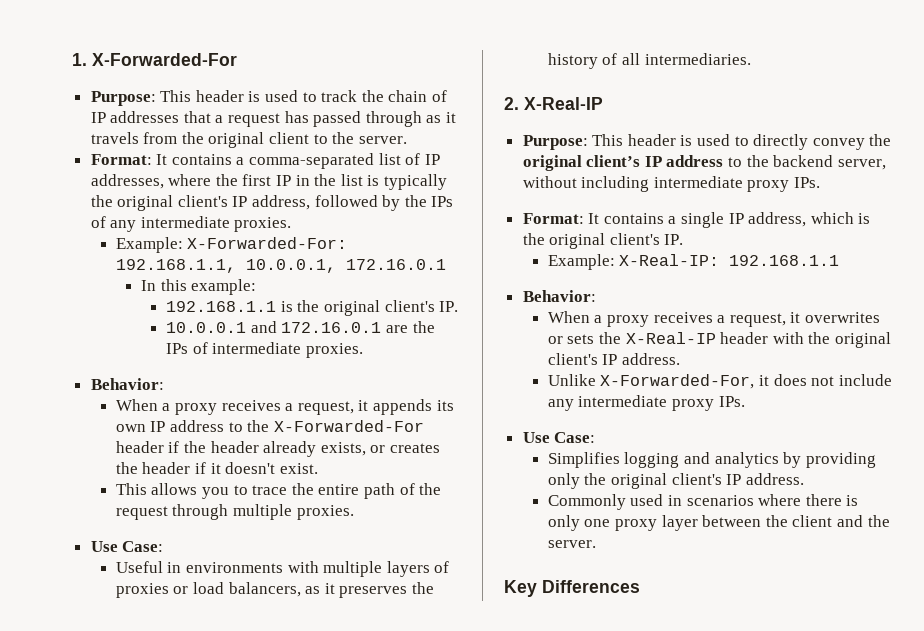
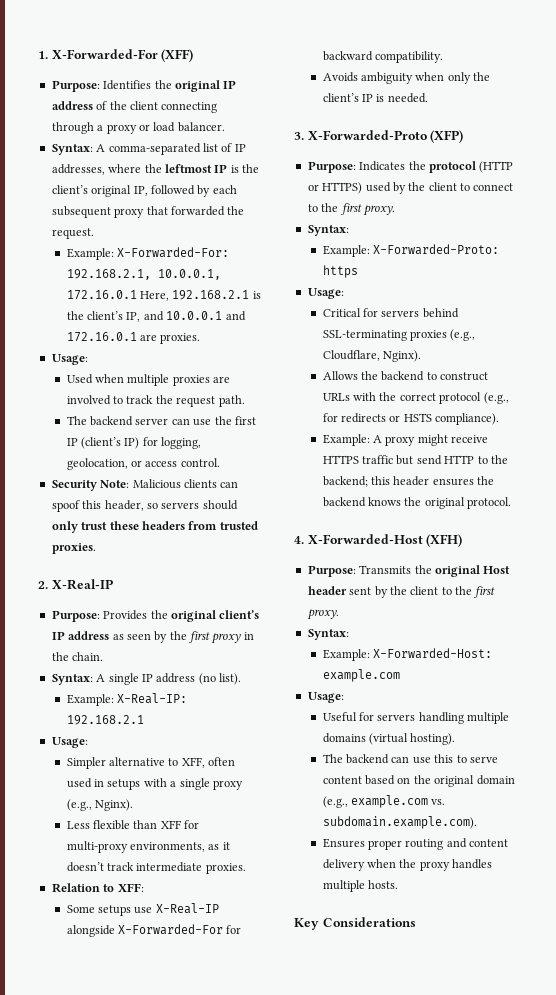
- 1. X-Forwarded-For
- Purpose: This header is used to track the chain of IP addresses that a request has passed through as it travels from the original client to the server.
- Format: It contains a comma-separated list of IP addresses, where the first IP in the list is typically the original client's IP address, followed by the IPs of any intermediate proxies.
+ 1. X-Forwarded-For (XFF)
+ Purpose: Identifies the original IP address of the client connecting through a proxy or load balancer.
+ Syntax: A comma-separated list of IP addresses, where the leftmost IP is the client’s original IP, followed by each subsequent proxy that forwarded the request.
- Example: X-Forwarded-For: 192.168.1.1, 10.0.0.1, 172.16.0.1
- In this example:
- 192.168.1.1 is the original client's IP.
- 10.0.0.1 and 172.16.0.1 are the IPs of intermediate proxies.
- Behavior:
- When a proxy receives a request, it appends its own IP address to the X-Forwarded-For header if the header already exists, or creates the header if it doesn't exist.
- This allows you to trace the entire path of the request through multiple proxies.
- Use Case:
- Useful in environments with multiple layers of proxies or load balancers, as it preserves the history of all intermediaries.
+ Example: X-Forwarded-For: 192.168.2.1, 10.0.0.1, 172.16.0.1 Here, 192.168.2.1 is the client’s IP, and 10.0.0.1 and 172.16.0.1 are proxies.
+ Usage:
+ Used when multiple proxies are involved to track the request path.
+ The backend server can use the first IP (client’s IP) for logging, geolocation, or access control.
+ Security Note: Malicious clients can spoof this header, so servers should only trust these headers from trusted proxies.
  2. X-Real-IP
- Purpose: This header is used to directly convey the original client’s IP address to the backend server, without including intermediate proxy IPs.
- Format: It contains a single IP address, which is the original client's IP.
- Example: X-Real-IP: 192.168.1.1
- Behavior:
- When a proxy receives a request, it overwrites or sets the X-Real-IP header with the original client's IP address.
- Unlike X-Forwarded-For, it does not include any intermediate proxy IPs.
- Use Case:
- Simplifies logging and analytics by providing only the original client's IP address.
- Commonly used in scenarios where there is only one proxy layer between the client and the server.
+ Purpose: Provides the original client’s IP address as seen by the first proxy in the chain.
+ Syntax: A single IP address (no list).
+ Example: X-Real-IP: 192.168.2.1
+ Usage:
+ Simpler alternative to XFF, often used in setups with a single proxy (e.g., Nginx).
+ Less flexible than XFF for multi-proxy environments, as it doesn’t track intermediate proxies.
+ Relation to XFF:
+ Some setups use X-Real-IP alongside X-Forwarded-For for backward compatibility.
+ Avoids ambiguity when only the client’s IP is needed.
+ 3. X-Forwarded-Proto (XFP)
+ Purpose: Indicates the protocol (HTTP or HTTPS) used by the client to connect to the first proxy.
+ Syntax:
+ Example: X-Forwarded-Proto: https
+ Usage:
+ Critical for servers behind SSL-terminating proxies (e.g., Cloudflare, Nginx).
+ Allows the backend to construct URLs with the correct protocol (e.g., for redirects or HSTS compliance).
+ Example: A proxy might receive HTTPS traffic but send HTTP to the backend; this header ensures the backend knows the original protocol.
+ 4. X-Forwarded-Host (XFH)
+ Purpose: Transmits the original Host header sent by the client to the first proxy.
+ Syntax:
+ Example: X-Forwarded-Host: example.com
+ Usage:
+ Useful for servers handling multiple domains (virtual hosting).
+ The backend can use this to serve content based on the original domain (e.g., example.com vs. subdomain.example.com).
+ Ensures proper routing and content delivery when the proxy handles multiple hosts.
- Key Differences
+ Key Considerations

